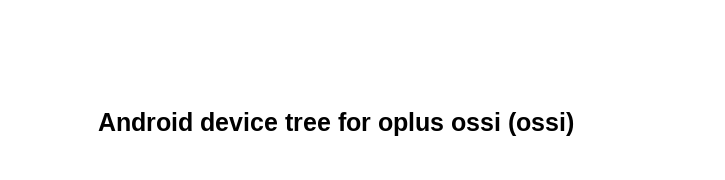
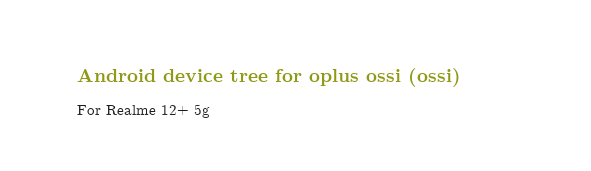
+ For Realme 12+ 5g

